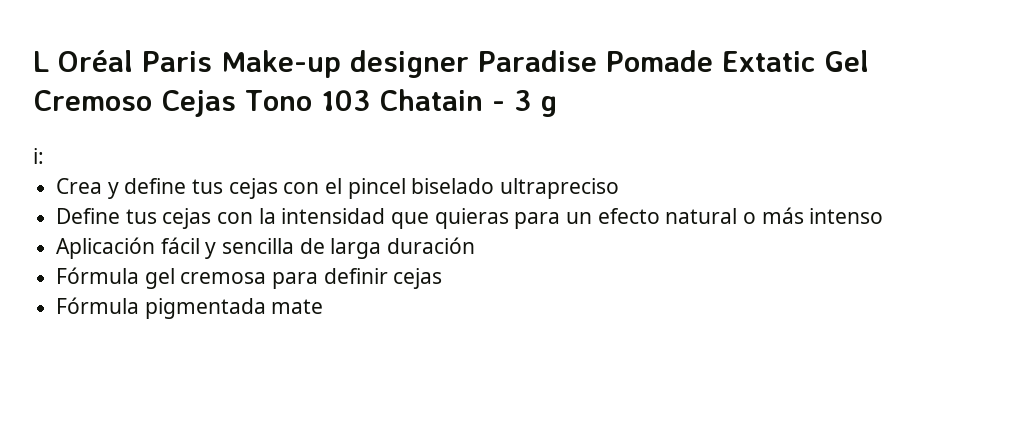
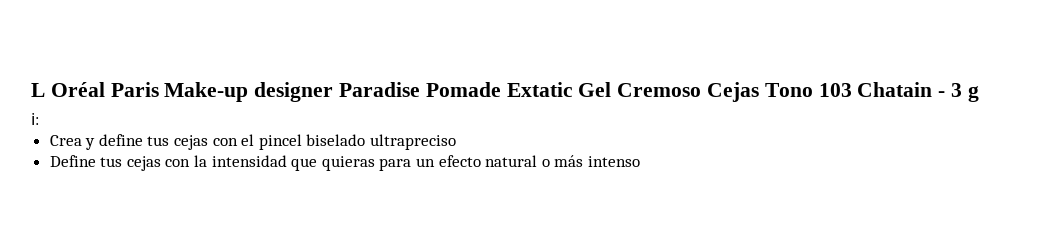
- Aplicación fácil y sencilla de larga duración
- Fórmula gel cremosa para definir cejas
- Fórmula pigmentada mate

